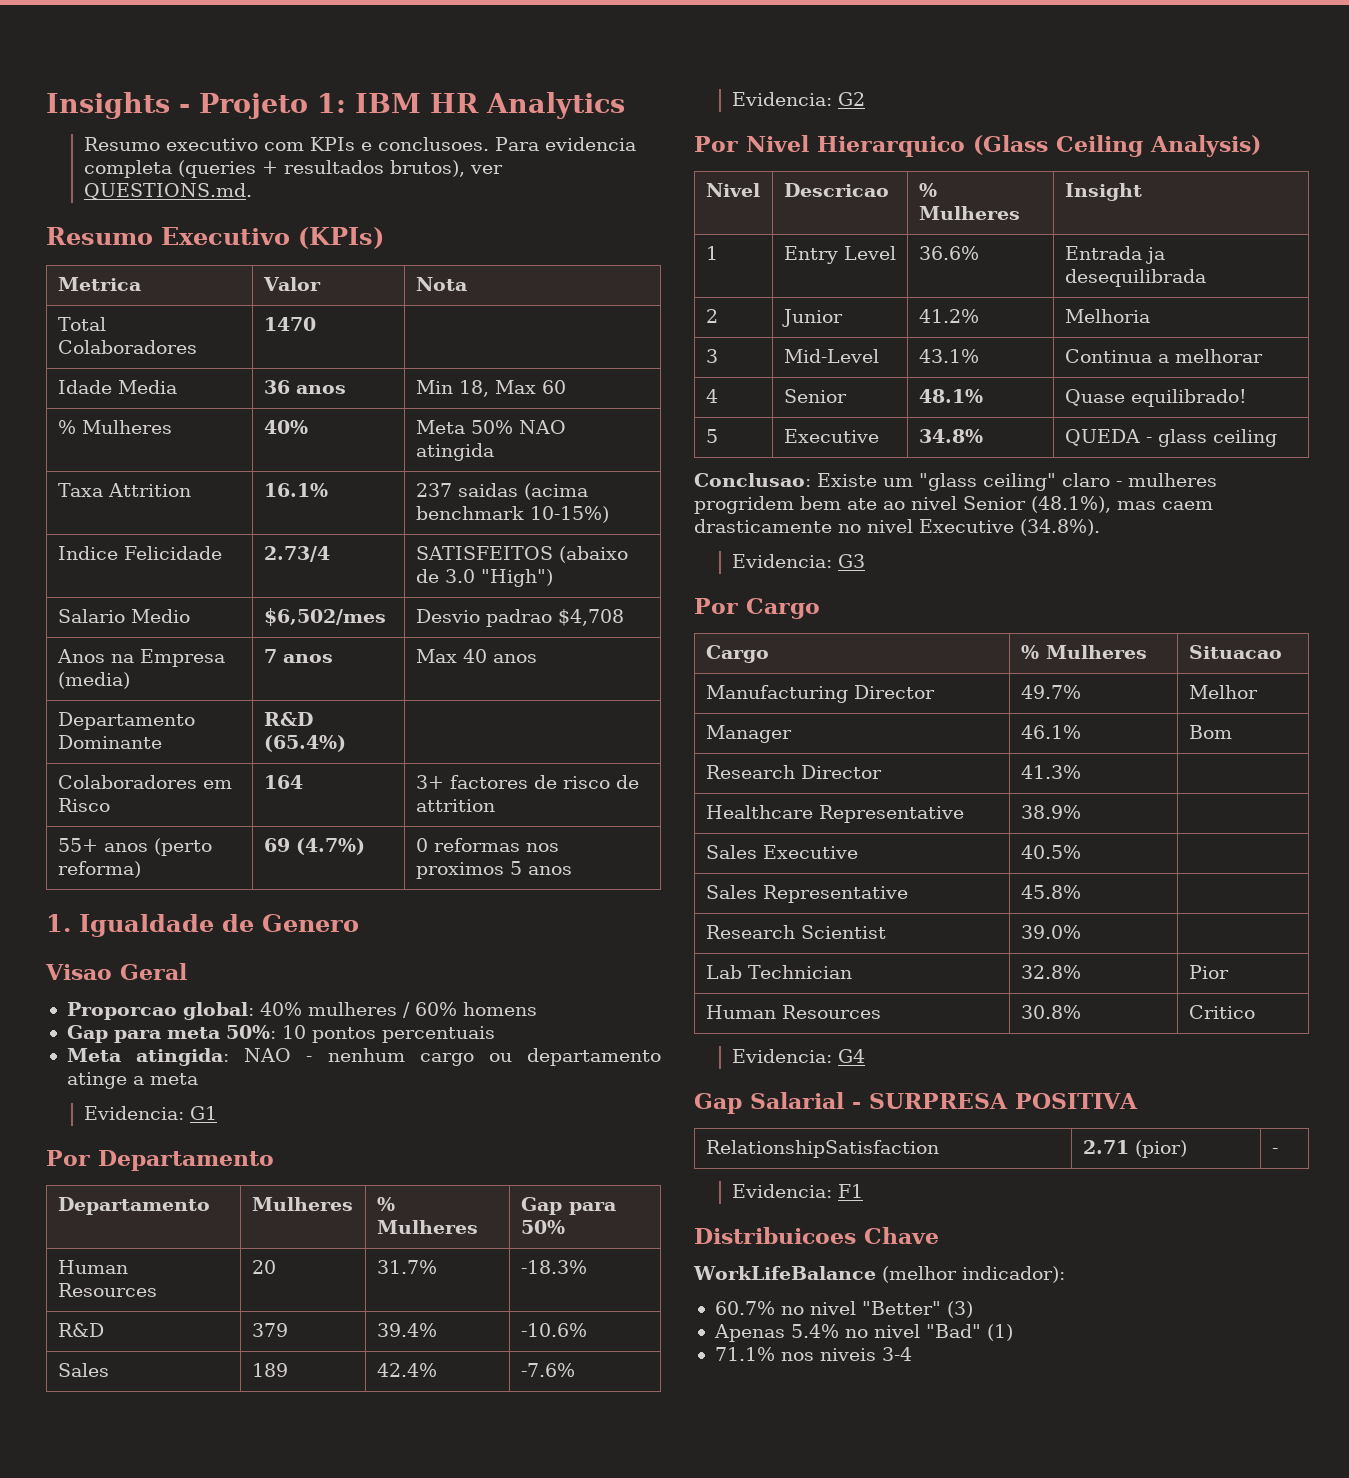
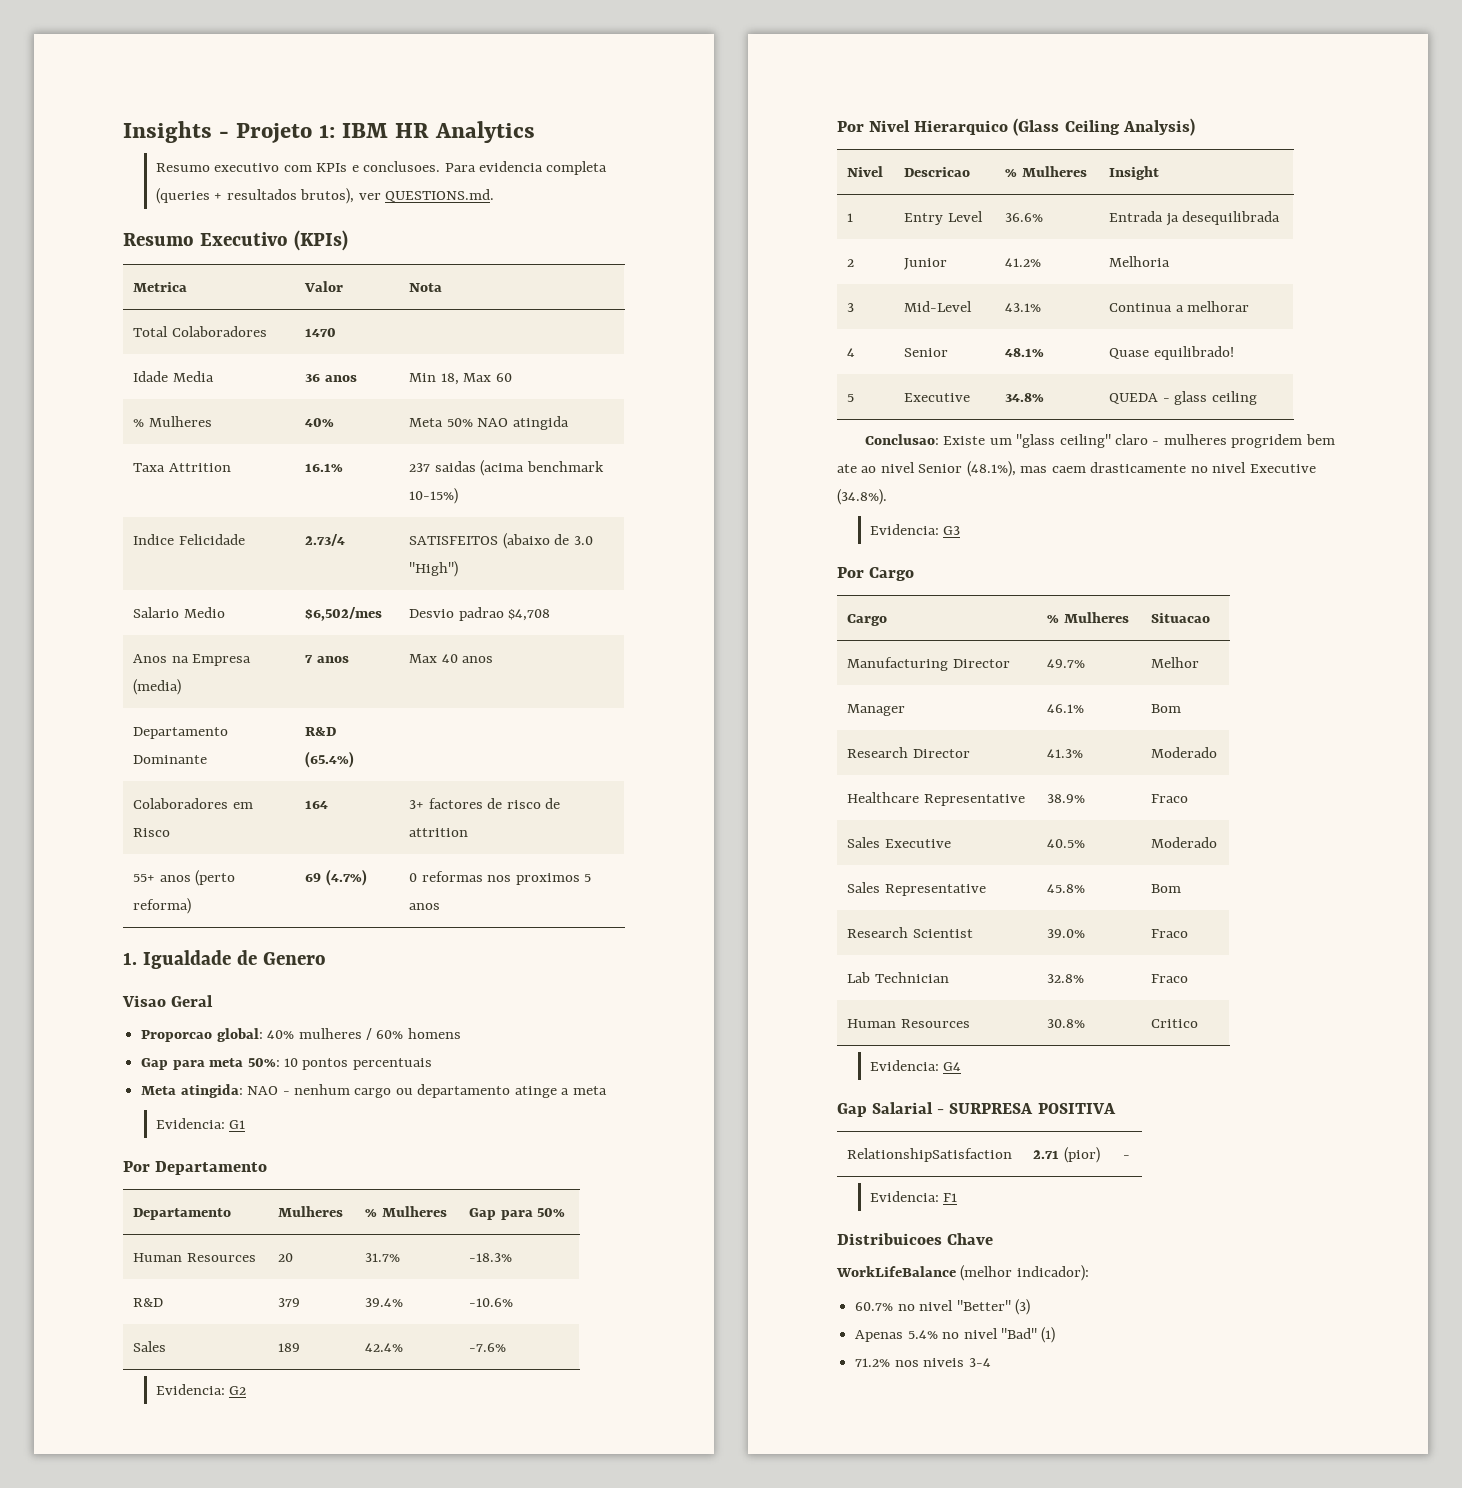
- Research Director | 41.3% |
+ Research Director | 41.3% | Moderado
- Healthcare Representative | 38.9% |
+ Healthcare Representative | 38.9% | Fraco
- Sales Executive | 40.5% |
+ Sales Executive | 40.5% | Moderado
- Sales Representative | 45.8% |
+ Sales Representative | 45.8% | Bom
- Research Scientist | 39.0% |
+ Research Scientist | 39.0% | Fraco
- Lab Technician | 32.8% | Pior
+ Lab Technician | 32.8% | Fraco
- 71.1% nos niveis 3-4
+ 71.2% nos niveis 3-4

